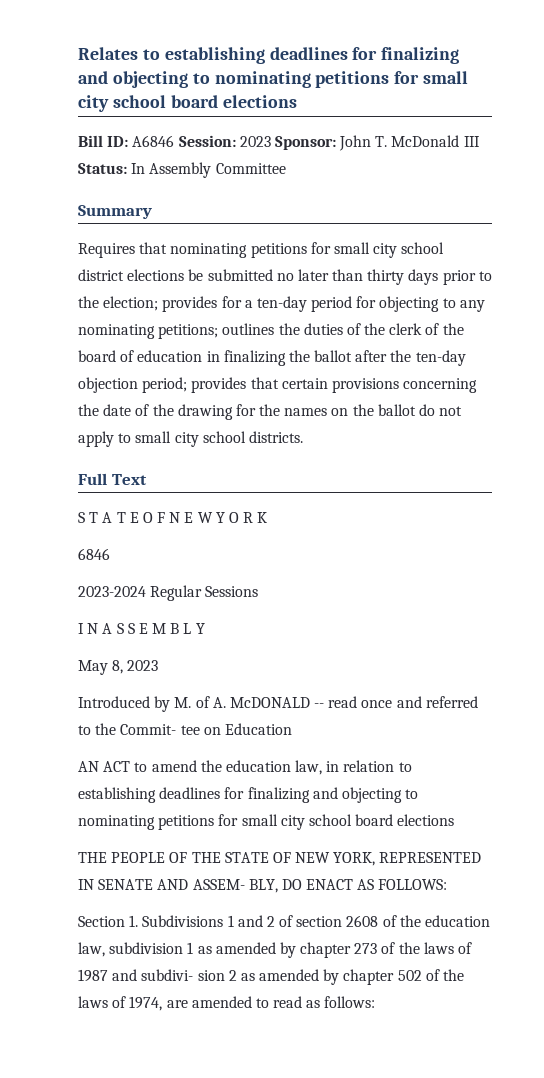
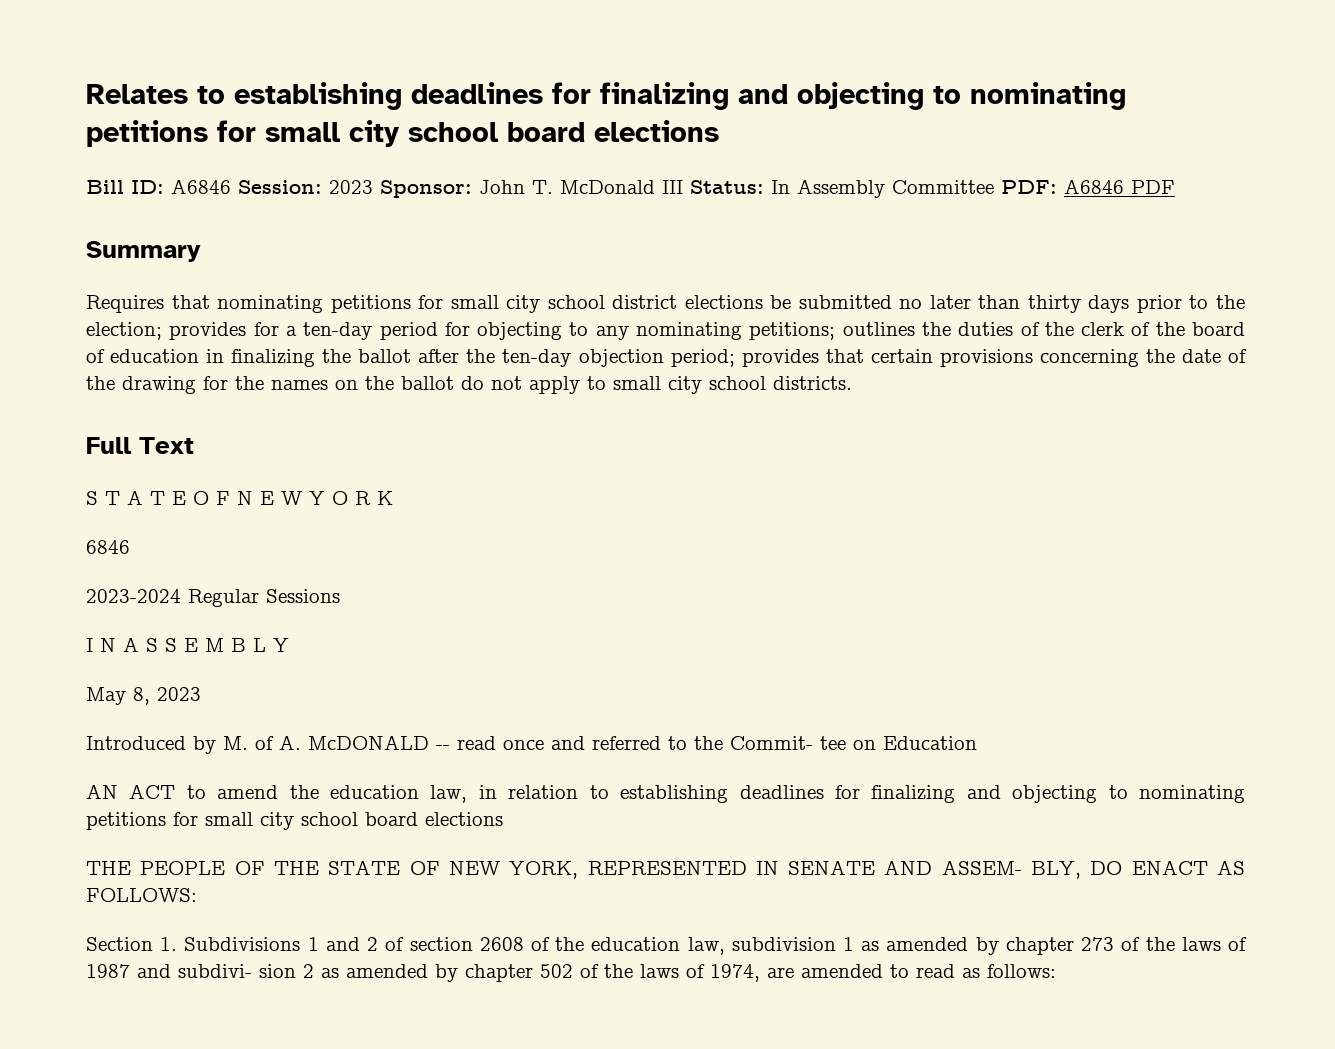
- Bill ID: A6846 Session: 2023 Sponsor: John T. McDonald III Status: In Assembly Committee
+ Bill ID: A6846 Session: 2023 Sponsor: John T. McDonald III Status: In Assembly Committee PDF: A6846 PDF

